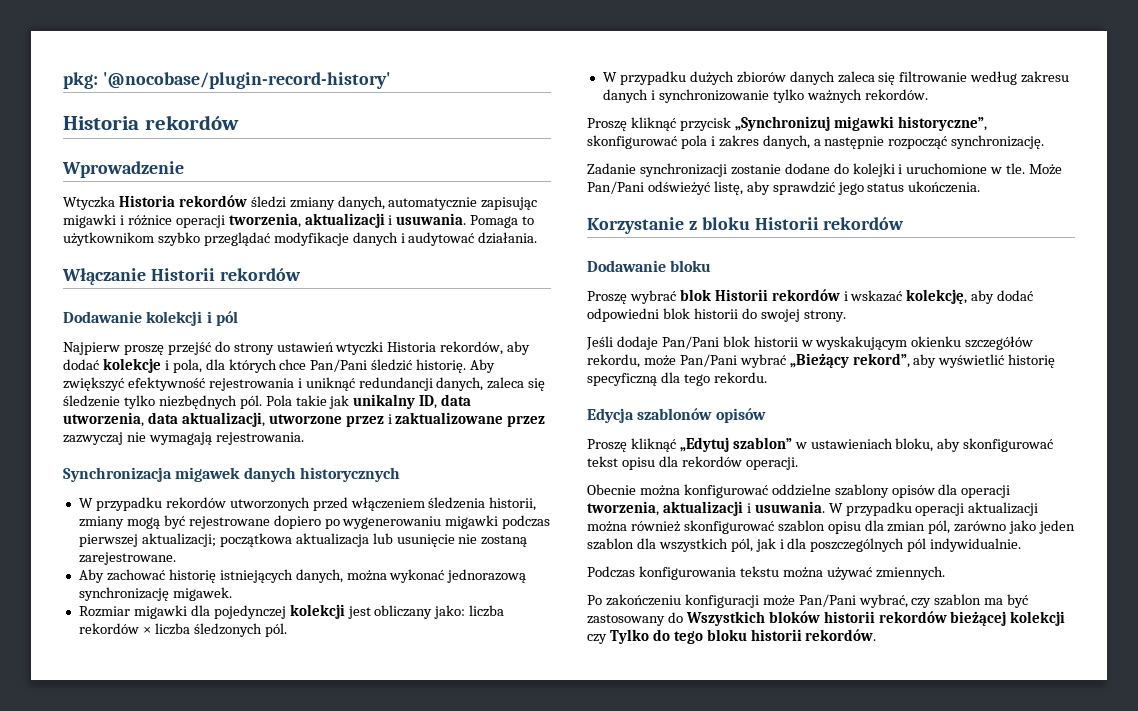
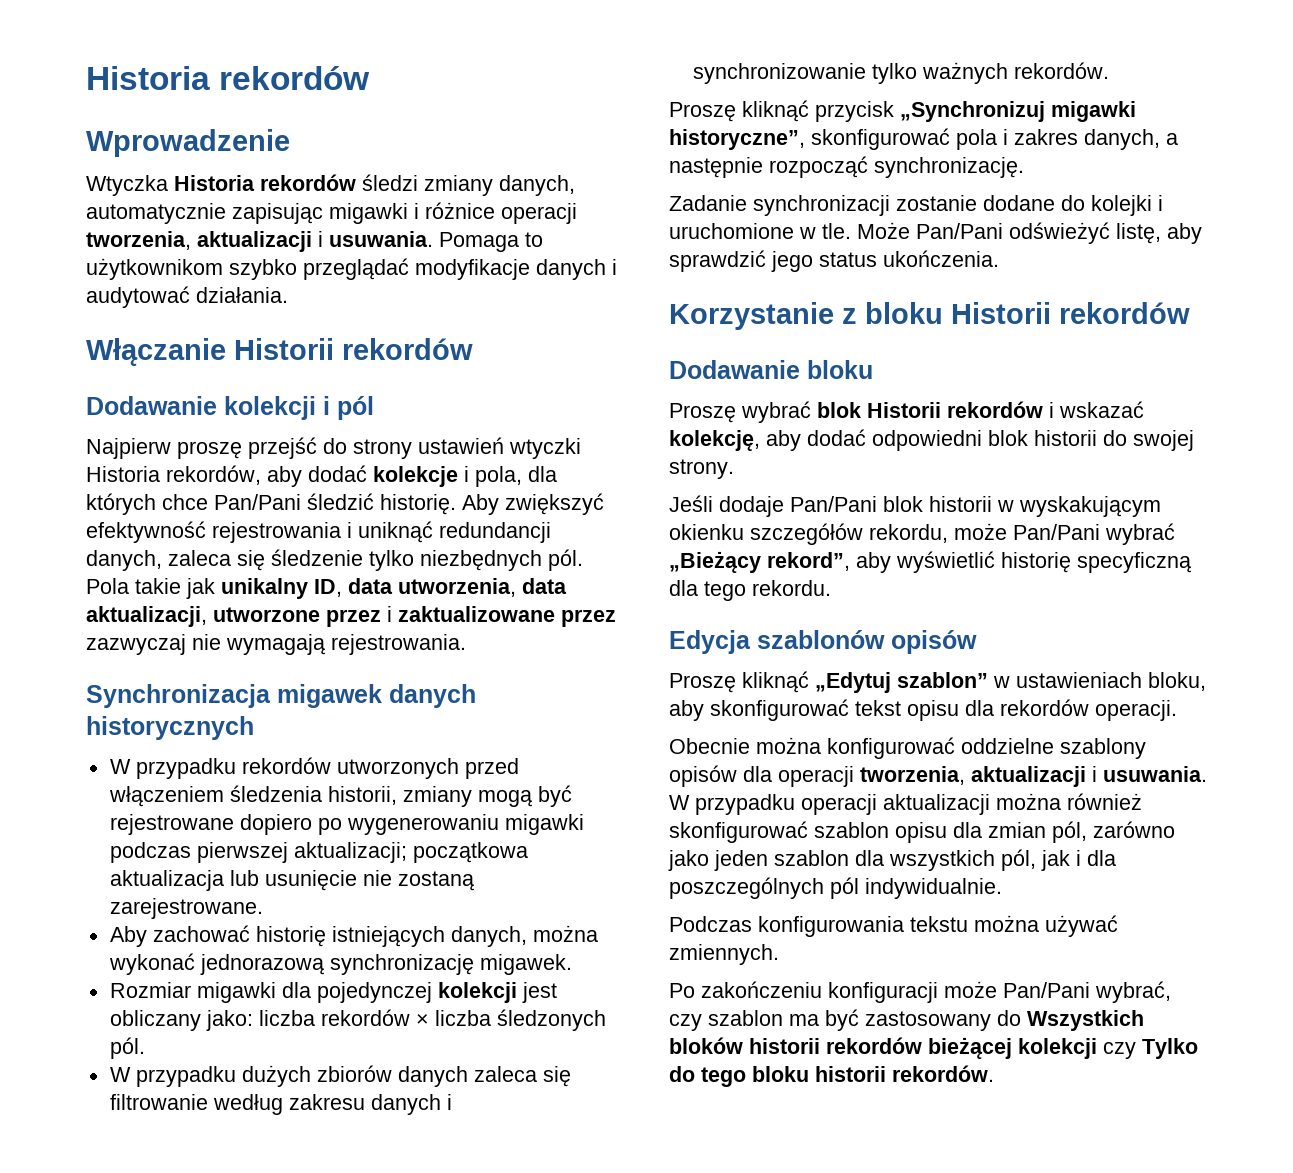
- pkg: '@nocobase/plugin-record-history'

